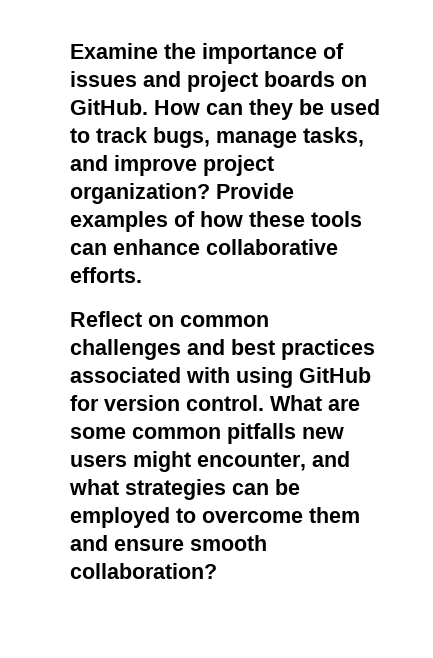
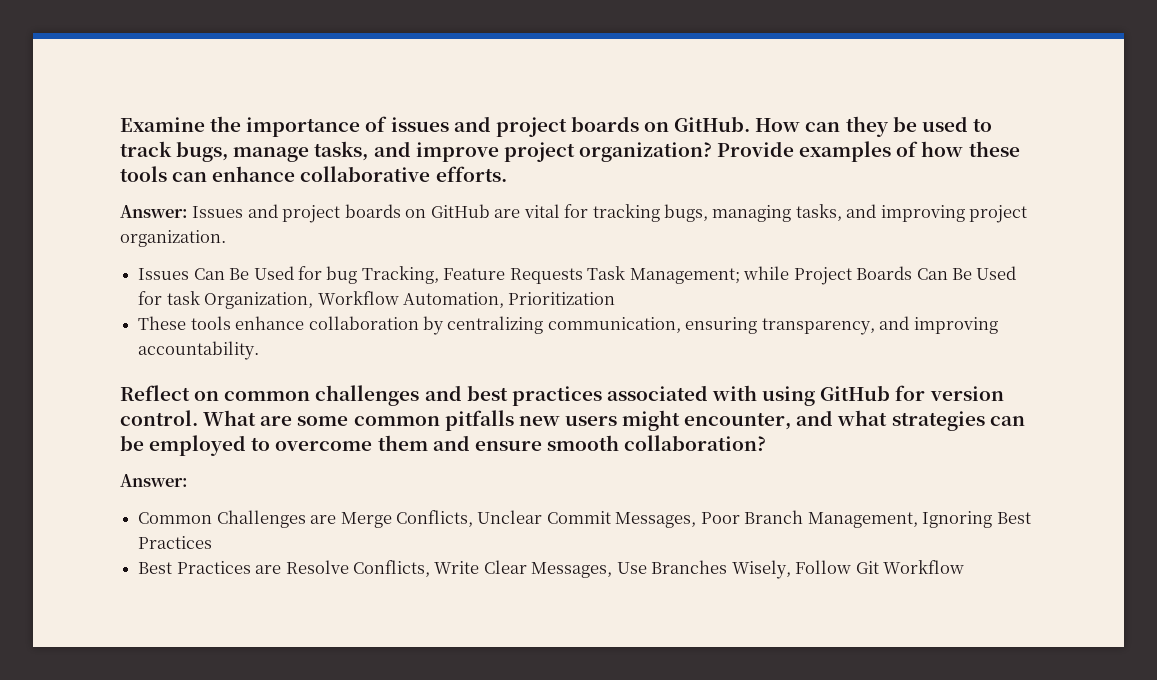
+ Answer: Issues and project boards on GitHub are vital for tracking bugs, managing tasks, and improving project organization.
+ Issues Can Be Used for bug Tracking, Feature Requests Task Management; while Project Boards Can Be Used for task Organization, Workflow Automation, Prioritization
+ These tools enhance collaboration by centralizing communication, ensuring transparency, and improving accountability.
  What are some common pitfalls new users might encounter, and what strategies can be employed to overcome them and ensure smooth collaboration?
+ Answer:
+ Common Challenges are Merge Conflicts, Unclear Commit Messages, Poor Branch Management, Ignoring Best Practices
+ Best Practices are Resolve Conflicts, Write Clear Messages, Use Branches Wisely, Follow Git Workflow

